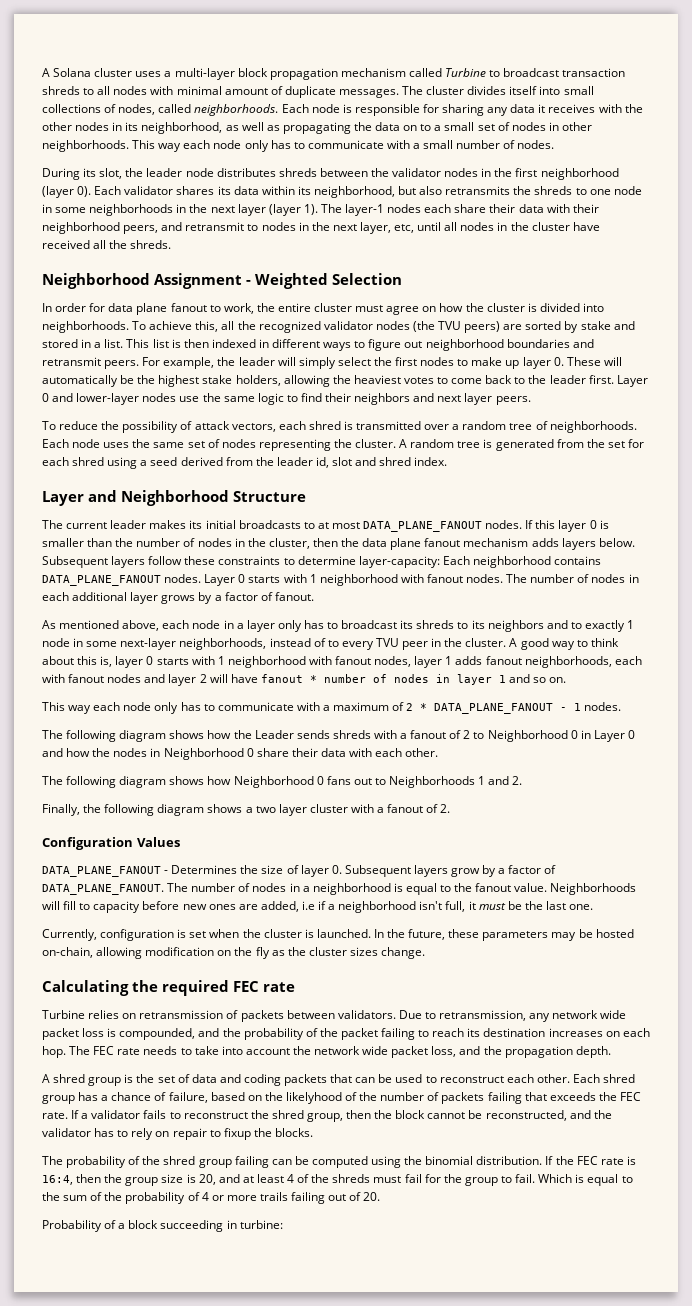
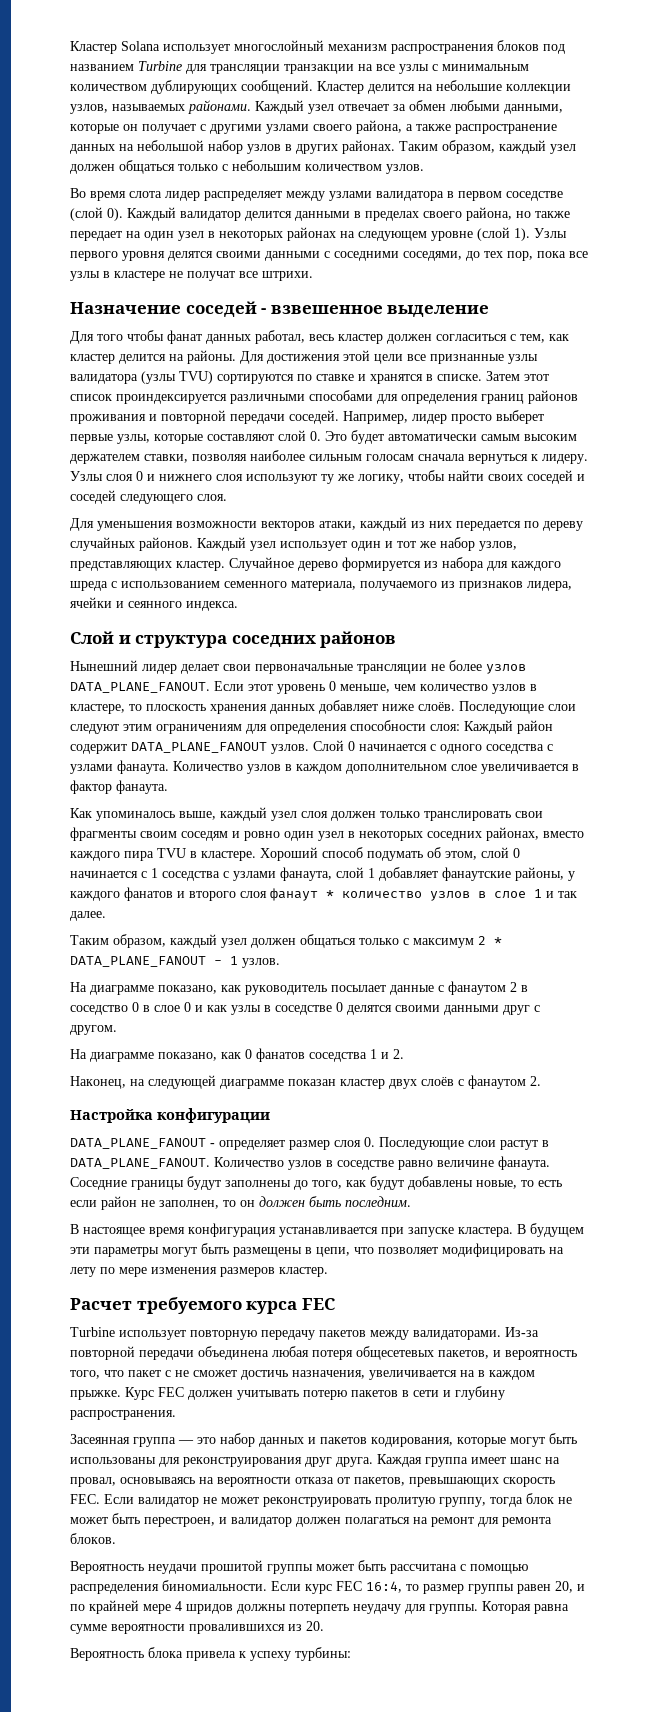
- A Solana cluster uses a multi-layer block propagation mechanism called Turbine to broadcast transaction shreds to all nodes with minimal amount of duplicate messages. The cluster divides itself into small collections of nodes, called neighborhoods. Each node is responsible for sharing any data it receives with the other nodes in its neighborhood, as well as propagating the data on to a small set of nodes in other neighborhoods. This way each node only has to communicate with a small number of nodes.
- During its slot, the leader node distributes shreds between the validator nodes in the first neighborhood (layer 0). Each validator shares its data within its neighborhood, but also retransmits the shreds to one node in some neighborhoods in the next layer (layer 1). The layer-1 nodes each share their data with their neighborhood peers, and retransmit to nodes in the next layer, etc, until all nodes in the cluster have received all the shreds.
- Neighborhood Assignment - Weighted Selection
- In order for data plane fanout to work, the entire cluster must agree on how the cluster is divided into neighborhoods. To achieve this, all the recognized validator nodes (the TVU peers) are sorted by stake and stored in a list. This list is then indexed in different ways to figure out neighborhood boundaries and retransmit peers. For example, the leader will simply select the first nodes to make up layer 0. These will automatically be the highest stake holders, allowing the heaviest votes to come back to the leader first. Layer 0 and lower-layer nodes use the same logic to find their neighbors and next layer peers.
- To reduce the possibility of attack vectors, each shred is transmitted over a random tree of neighborhoods. Each node uses the same set of nodes representing the cluster. A random tree is generated from the set for each shred using a seed derived from the leader id, slot and shred index.
- Layer and Neighborhood Structure
- The current leader makes its initial broadcasts to at most DATA_PLANE_FANOUT nodes. If this layer 0 is smaller than the number of nodes in the cluster, then the data plane fanout mechanism adds layers below. Subsequent layers follow these constraints to determine layer-capacity: Each neighborhood contains DATA_PLANE_FANOUT nodes. Layer 0 starts with 1 neighborhood with fanout nodes. The number of nodes in each additional layer grows by a factor of fanout.
- As mentioned above, each node in a layer only has to broadcast its shreds to its neighbors and to exactly 1 node in some next-layer neighborhoods, instead of to every TVU peer in the cluster. A good way to think about this is, layer 0 starts with 1 neighborhood with fanout nodes, layer 1 adds fanout neighborhoods, each with fanout nodes and layer 2 will have fanout * number of nodes in layer 1 and so on.
- This way each node only has to communicate with a maximum of 2 * DATA_PLANE_FANOUT - 1 nodes.
- The following diagram shows how the Leader sends shreds with a fanout of 2 to Neighborhood 0 in Layer 0 and how the nodes in Neighborhood 0 share their data with each other.
- The following diagram shows how Neighborhood 0 fans out to Neighborhoods 1 and 2.
- Finally, the following diagram shows a two layer cluster with a fanout of 2.
- Configuration Values
- DATA_PLANE_FANOUT - Determines the size of layer 0. Subsequent layers grow by a factor of DATA_PLANE_FANOUT. The number of nodes in a neighborhood is equal to the fanout value. Neighborhoods will fill to capacity before new ones are added, i.e if a neighborhood isn't full, it must be the last one.
- Currently, configuration is set when the cluster is launched. In the future, these parameters may be hosted on-chain, allowing modification on the fly as the cluster sizes change.
- Calculating the required FEC rate
- Turbine relies on retransmission of packets between validators. Due to retransmission, any network wide packet loss is compounded, and the probability of the packet failing to reach its destination increases on each hop. The FEC rate needs to take into account the network wide packet loss, and the propagation depth.
- A shred group is the set of data and coding packets that can be used to reconstruct each other. Each shred group has a chance of failure, based on the likelyhood of the number of packets failing that exceeds the FEC rate. If a validator fails to reconstruct the shred group, then the block cannot be reconstructed, and the validator has to rely on repair to fixup the blocks.
- The probability of the shred group failing can be computed using the binomial distribution. If the FEC rate is 16:4, then the group size is 20, and at least 4 of the shreds must fail for the group to fail. Which is equal to the sum of the probability of 4 or more trails failing out of 20.
- Probability of a block succeeding in turbine:
+ Кластер Solana использует многослойный механизм распространения блоков под названием Turbine для трансляции транзакции на все узлы с минимальным количеством дублирующих сообщений. Кластер делится на небольшие коллекции узлов, называемых районами. Каждый узел отвечает за обмен любыми данными, которые он получает с другими узлами своего района, а также распространение данных на небольшой набор узлов в других районах. Таким образом, каждый узел должен общаться только с небольшим количеством узлов.
+ Во время слота лидер распределяет между узлами валидатора в первом соседстве (слой 0). Каждый валидатор делится данными в пределах своего района, но также передает на один узел в некоторых районах на следующем уровне (слой 1). Узлы первого уровня делятся своими данными с соседними соседями, до тех пор, пока все узлы в кластере не получат все штрихи.
+ Назначение соседей - взвешенное выделение
+ Для того чтобы фанат данных работал, весь кластер должен согласиться с тем, как кластер делится на районы. Для достижения этой цели все признанные узлы валидатора (узлы TVU) сортируются по ставке и хранятся в списке. Затем этот список проиндексируется различными способами для определения границ районов проживания и повторной передачи соседей. Например, лидер просто выберет первые узлы, которые составляют слой 0. Это будет автоматически самым высоким держателем ставки, позволяя наиболее сильным голосам сначала вернуться к лидеру. Узлы слоя 0 и нижнего слоя используют ту же логику, чтобы найти своих соседей и соседей следующего слоя.
+ Для уменьшения возможности векторов атаки, каждый из них передается по дереву случайных районов. Каждый узел использует один и тот же набор узлов, представляющих кластер. Случайное дерево формируется из набора для каждого шреда с использованием семенного материала, получаемого из признаков лидера, ячейки и сеянного индекса.
+ Слой и структура соседних районов
+ Нынешний лидер делает свои первоначальные трансляции не более узлов DATA_PLANE_FANOUT. Если этот уровень 0 меньше, чем количество узлов в кластере, то плоскость хранения данных добавляет ниже слоёв. Последующие слои следуют этим ограничениям для определения способности слоя: Каждый район содержит DATA_PLANE_FANOUT узлов. Слой 0 начинается с одного соседства с узлами фанаута. Количество узлов в каждом дополнительном слое увеличивается в фактор фанаута.
+ Как упоминалось выше, каждый узел слоя должен только транслировать свои фрагменты своим соседям и ровно один узел в некоторых соседних районах, вместо каждого пира TVU в кластере. Хороший способ подумать об этом, слой 0 начинается с 1 соседства с узлами фанаута, слой 1 добавляет фанаутские районы, у каждого фанатов и второго слоя фанаут * количество узлов в слое 1 и так далее.
+ Таким образом, каждый узел должен общаться только с максимум 2 * DATA_PLANE_FANOUT - 1 узлов.
+ На диаграмме показано, как руководитель посылает данные с фанаутом 2 в соседство 0 в слое 0 и как узлы в соседстве 0 делятся своими данными друг с другом.
+ На диаграмме показано, как 0 фанатов соседства 1 и 2.
+ Наконец, на следующей диаграмме показан кластер двух слоёв с фанаутом 2.
+ Настройка конфигурации
+ DATA_PLANE_FANOUT - определяет размер слоя 0. Последующие слои растут в DATA_PLANE_FANOUT. Количество узлов в соседстве равно величине фанаута. Соседние границы будут заполнены до того, как будут добавлены новые, то есть если район не заполнен, то он должен быть последним.
+ В настоящее время конфигурация устанавливается при запуске кластера. В будущем эти параметры могут быть размещены в цепи, что позволяет модифицировать на лету по мере изменения размеров кластер.
+ Расчет требуемого курса FEC
+ Turbine использует повторную передачу пакетов между валидаторами. Из-за повторной передачи объединена любая потеря общесетевых пакетов, и вероятность того, что пакет с не сможет достичь назначения, увеличивается на в каждом прыжке. Курс FEC должен учитывать потерю пакетов в сети и глубину распространения.
+ Засеянная группа — это набор данных и пакетов кодирования, которые могут быть использованы для реконструирования друг друга. Каждая группа имеет шанс на провал, основываясь на вероятности отказа от пакетов, превышающих скорость FEC. Если валидатор не может реконструировать пролитую группу, тогда блок не может быть перестроен, и валидатор должен полагаться на ремонт для ремонта блоков.
+ Вероятность неудачи прошитой группы может быть рассчитана с помощью распределения биномиальности. Если курс FEC 16:4, то размер группы равен 20, и по крайней мере 4 шридов должны потерпеть неудачу для группы. Которая равна сумме вероятности провалившихся из 20.
+ Вероятность блока привела к успеху турбины:

